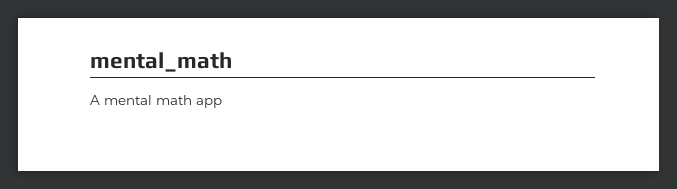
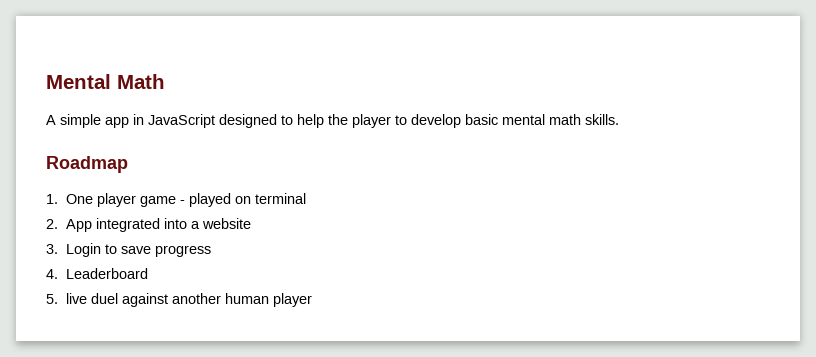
- mental_math
+ Mental Math
- A mental math app
+ A simple app in JavaScript designed to help the player to develop basic mental math skills.
+ Roadmap
+ 1. One player game - played on terminal
+ 2. App integrated into a website
+ 3. Login to save progress
+ 4. Leaderboard
+ 5. live duel against another human player

